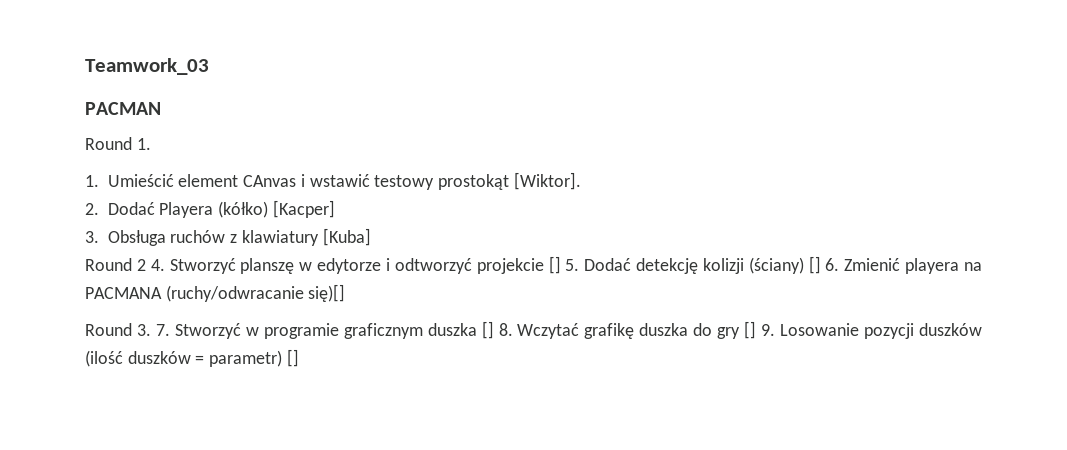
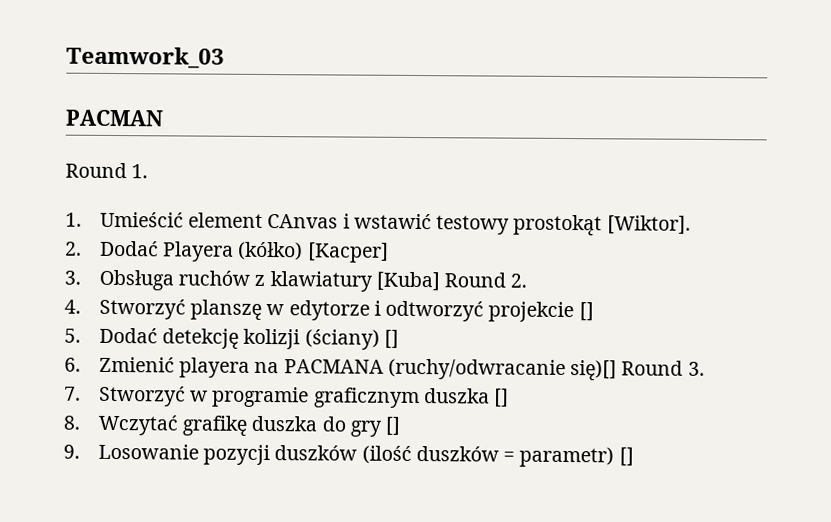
- 3. Obsługa ruchów z klawiatury [Kuba]
- Round 2 4. Stworzyć planszę w edytorze i odtworzyć projekcie [] 5. Dodać detekcję kolizji (ściany) [] 6. Zmienić playera na PACMANA (ruchy/odwracanie się)[]
- Round 3. 7. Stworzyć w programie graficznym duszka [] 8. Wczytać grafikę duszka do gry [] 9. Losowanie pozycji duszków (ilość duszków = parametr) []
+ 3. Obsługa ruchów z klawiatury [Kuba] Round 2.
+ 4. Stworzyć planszę w edytorze i odtworzyć projekcie []
+ 5. Dodać detekcję kolizji (ściany) []
+ 6. Zmienić playera na PACMANA (ruchy/odwracanie się)[] Round 3.
+ 7. Stworzyć w programie graficznym duszka []
+ 8. Wczytać grafikę duszka do gry []
+ 9. Losowanie pozycji duszków (ilość duszków = parametr) []

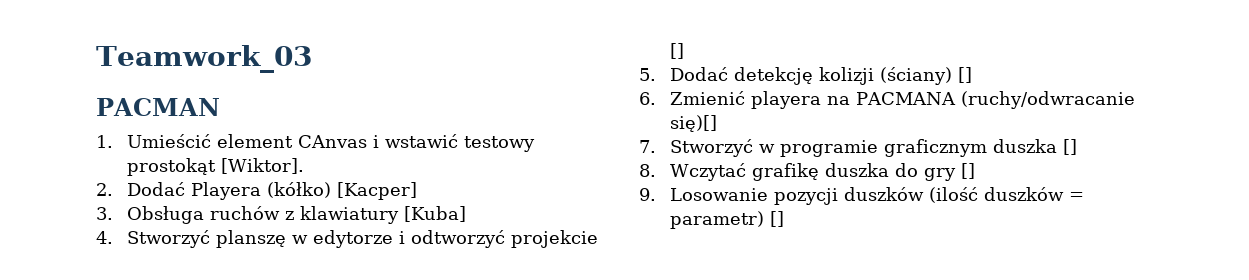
- Round 1.
- 3. Obsługa ruchów z klawiatury [Kuba] Round 2.
+ 3. Obsługa ruchów z klawiatury [Kuba]
- 6. Zmienić playera na PACMANA (ruchy/odwracanie się)[] Round 3.
+ 6. Zmienić playera na PACMANA (ruchy/odwracanie się)[]

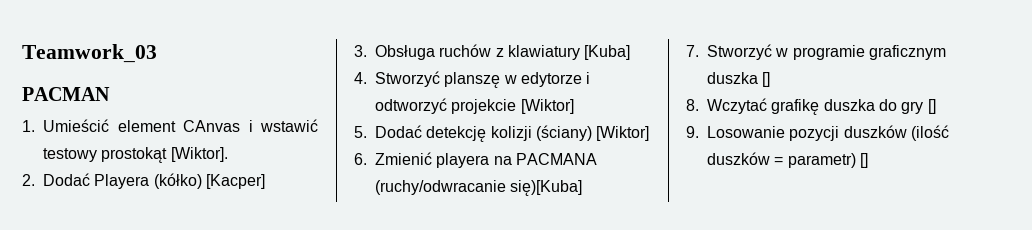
- 4. Stworzyć planszę w edytorze i odtworzyć projekcie []
+ 4. Stworzyć planszę w edytorze i odtworzyć projekcie [Wiktor]
- 5. Dodać detekcję kolizji (ściany) []
+ 5. Dodać detekcję kolizji (ściany) [Wiktor]
- 6. Zmienić playera na PACMANA (ruchy/odwracanie się)[]
+ 6. Zmienić playera na PACMANA (ruchy/odwracanie się)[Kuba]

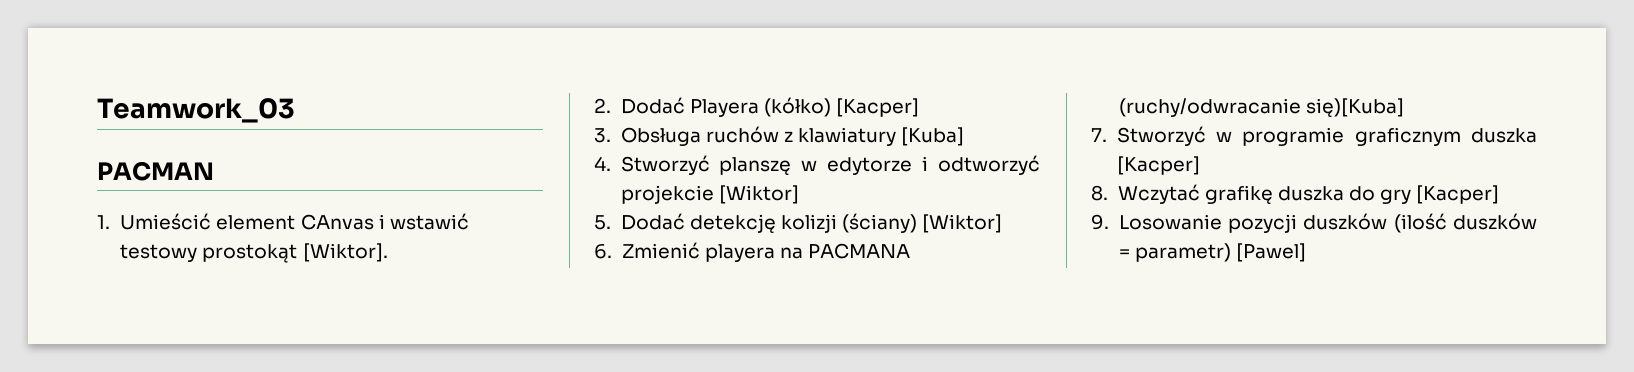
- 7. Stworzyć w programie graficznym duszka []
+ 7. Stworzyć w programie graficznym duszka [Kacper]
- 8. Wczytać grafikę duszka do gry []
+ 8. Wczytać grafikę duszka do gry [Kacper]
- 9. Losowanie pozycji duszków (ilość duszków = parametr) []
+ 9. Losowanie pozycji duszków (ilość duszków = parametr) [Pawel]

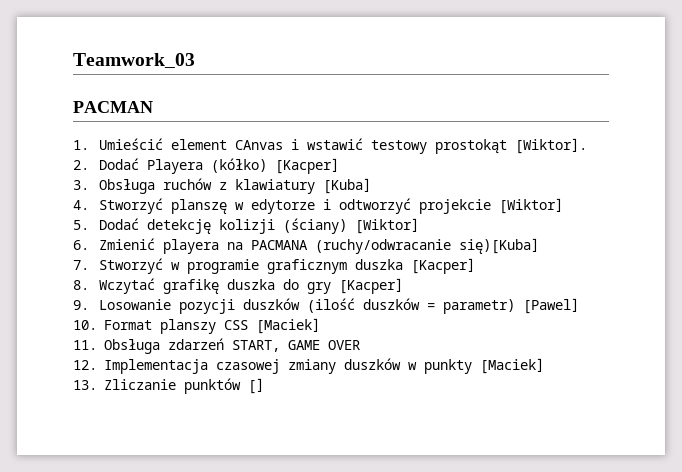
+ 10. Format planszy CSS [Maciek]
+ 11. Obsługa zdarzeń START, GAME OVER
+ 12. Implementacja czasowej zmiany duszków w punkty [Maciek]
+ 13. Zliczanie punktów []

